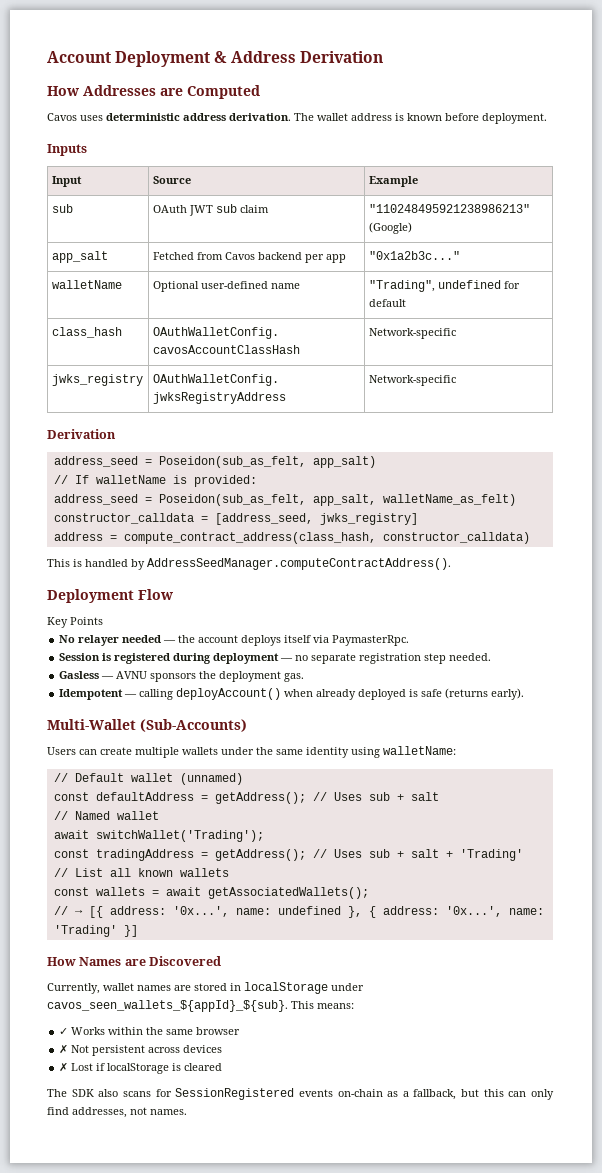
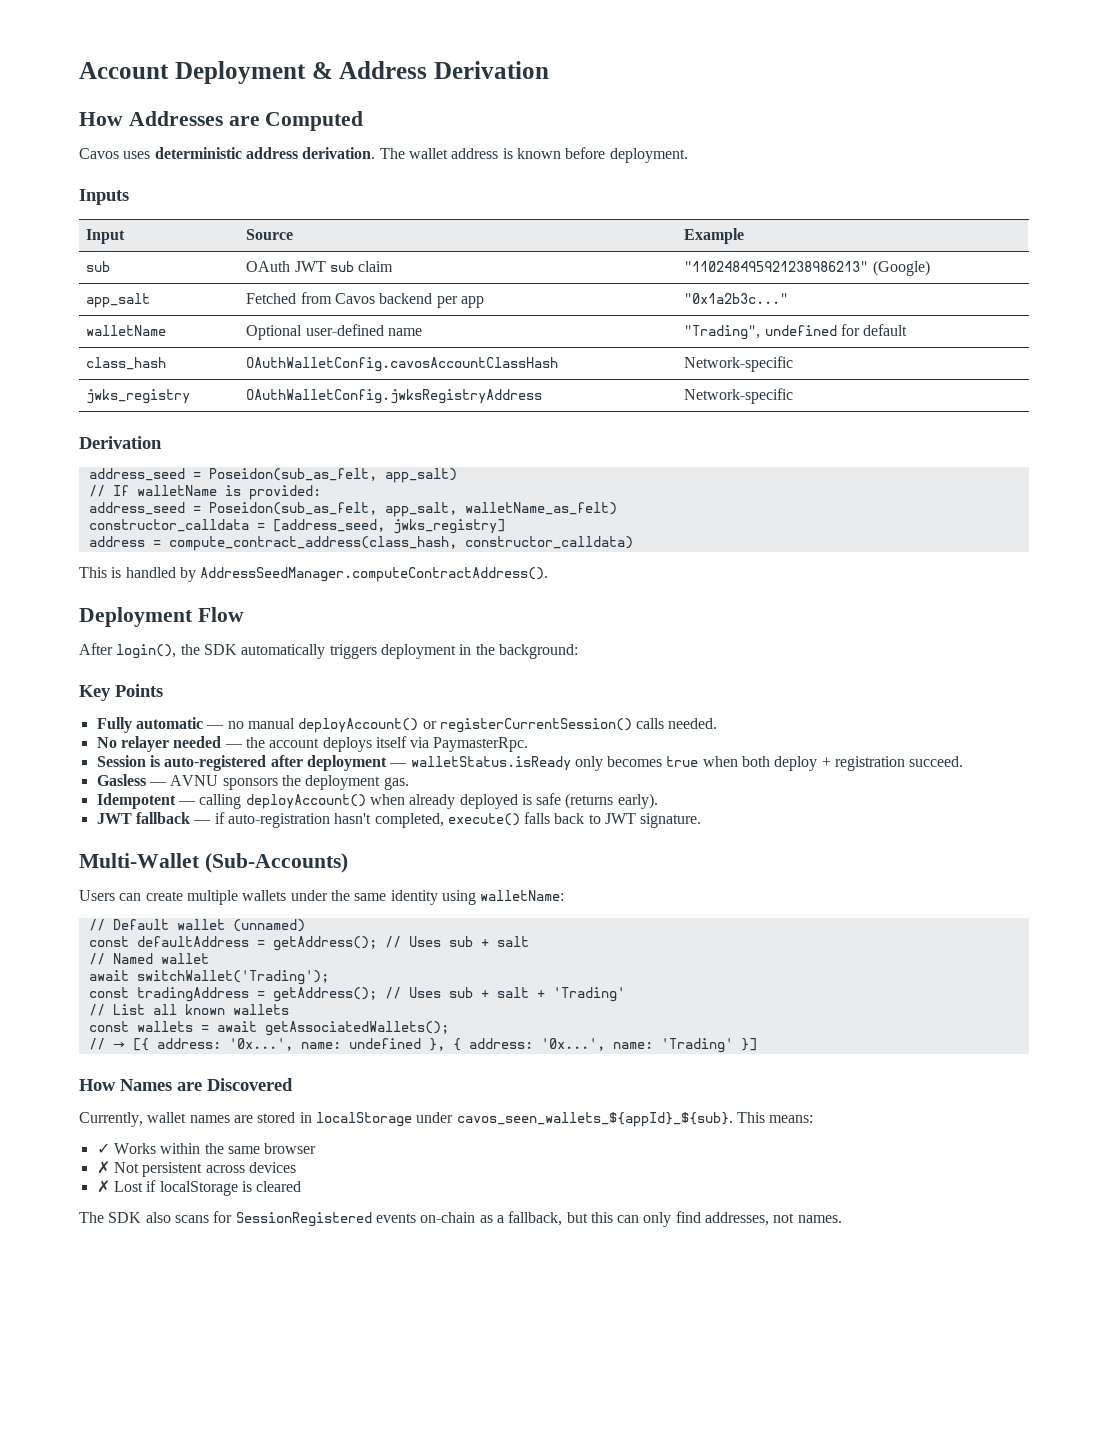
+ After login(), the SDK automatically triggers deployment in the background:
  Key Points
+ Fully automatic — no manual deployAccount() or registerCurrentSession() calls needed.
- Session is registered during deployment — no separate registration step needed.
+ Session is auto-registered after deployment — walletStatus.isReady only becomes true when both deploy + registration succeed.
+ JWT fallback — if auto-registration hasn't completed, execute() falls back to JWT signature.

